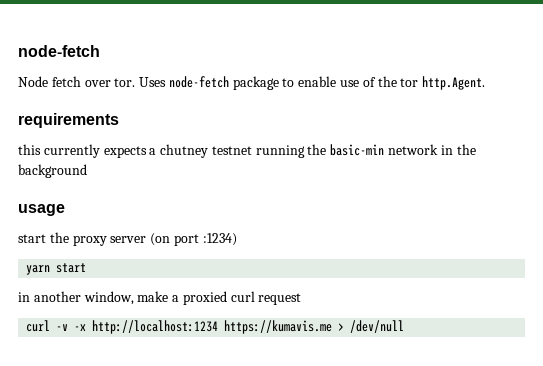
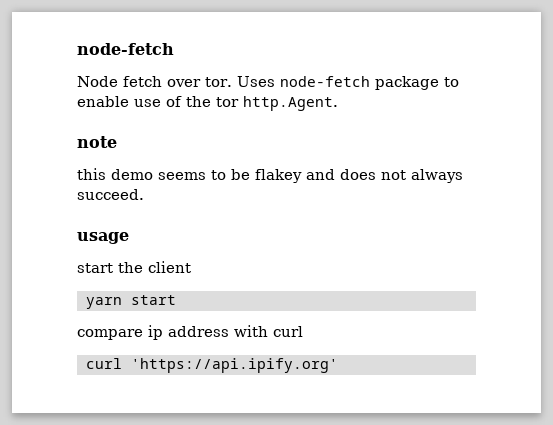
- requirements
+ note
- this currently expects a chutney testnet running the basic-min network in the background
+ this demo seems to be flakey and does not always succeed.
  usage
- start the proxy server (on port :1234)
+ start the client
  yarn start
- in another window, make a proxied curl request
- curl -v -x http://localhost:1234 https://kumavis.me > /dev/null
+ compare ip address with curl
+ curl 'https://api.ipify.org'

